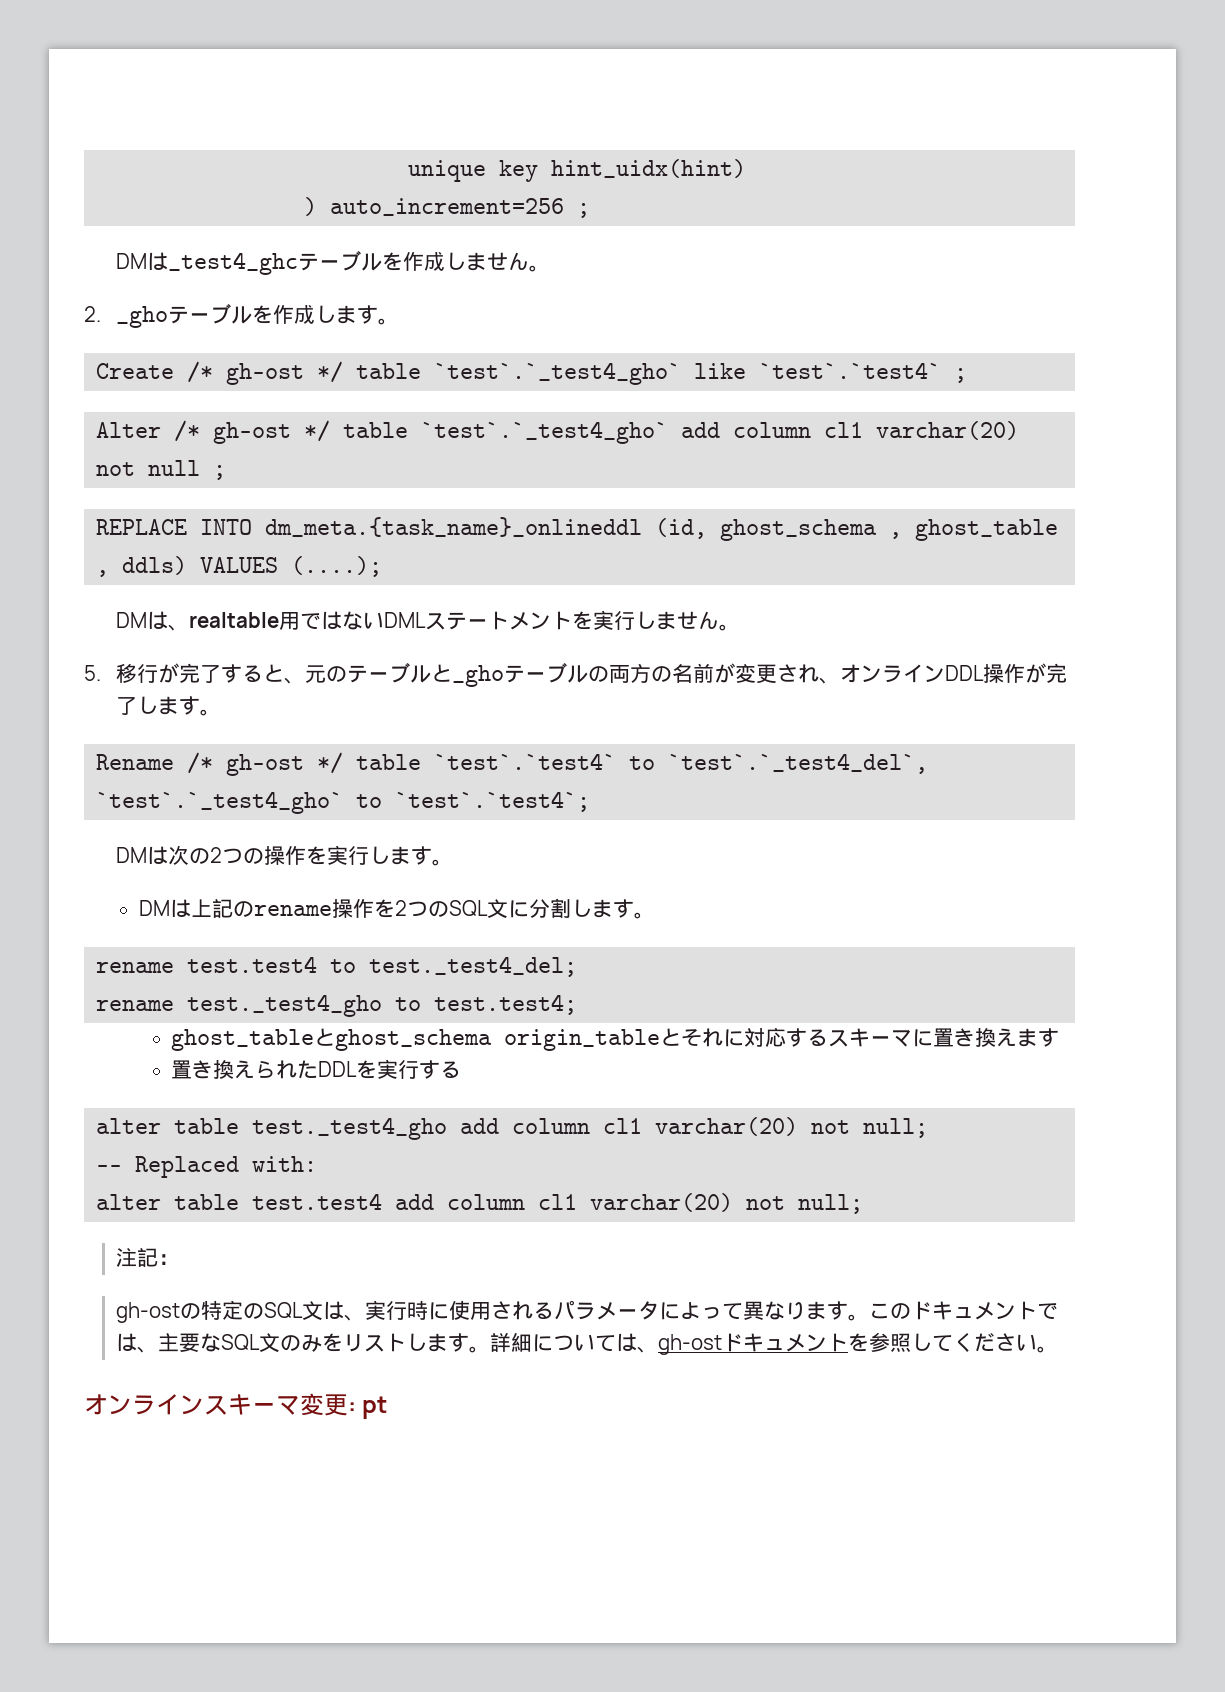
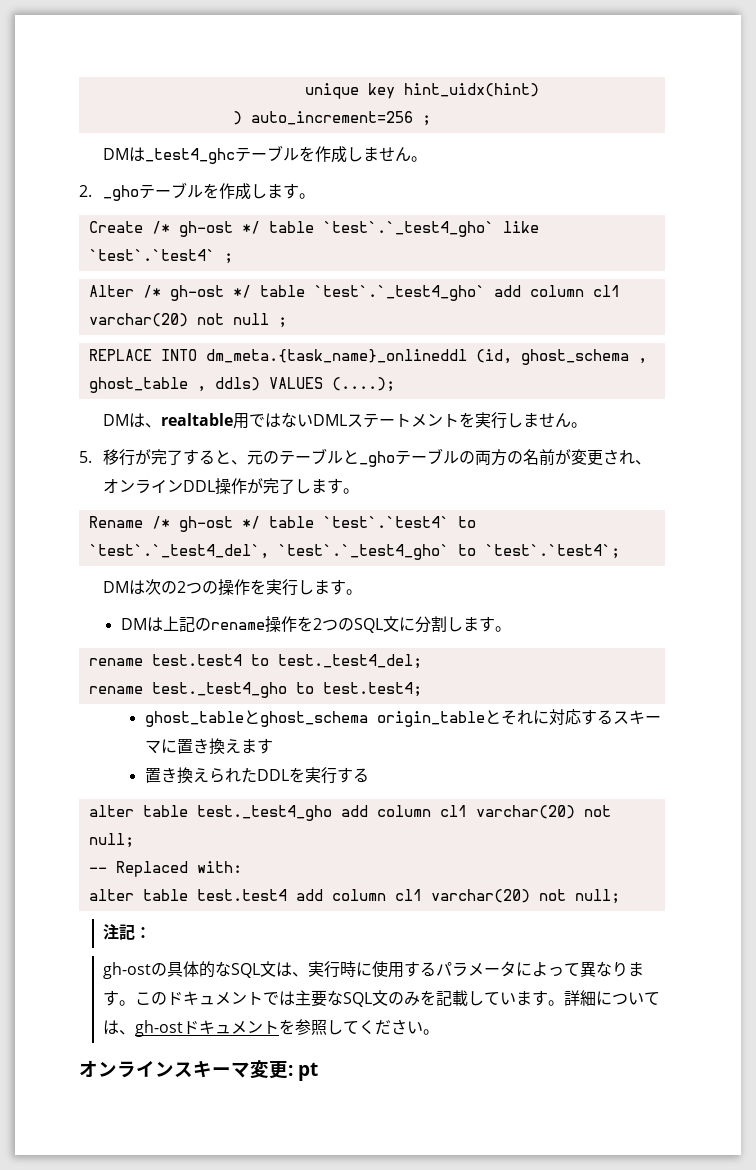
- gh-ostの特定のSQL文は、実行時に使用されるパラメータによって異なります。
+ gh-ostの具体的なSQL文は、実行時に使用するパラメータによって異なります。
- このドキュメントでは、主要なSQL文のみをリストします。
+ このドキュメントでは主要なSQL文のみを記載しています。

